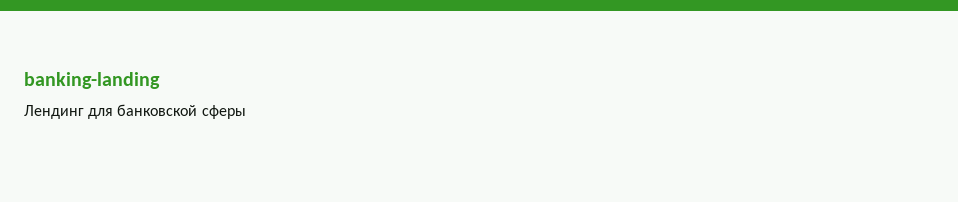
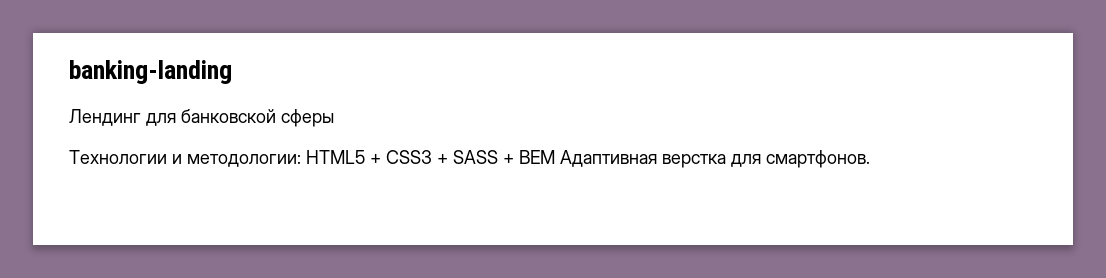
+ Технологии и методологии: HTML5 + CSS3 + SASS + BEM Адаптивная верстка для смартфонов.

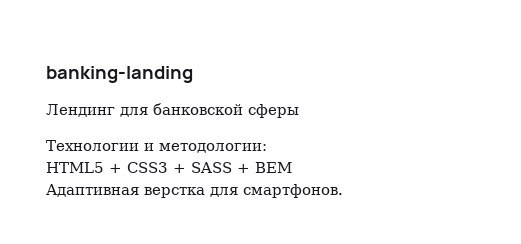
- Технологии и методологии: HTML5 + CSS3 + SASS + BEM Адаптивная верстка для смартфонов.
+ Технологии и методологии:
+ HTML5 + CSS3 + SASS + BEM
+ Адаптивная верстка для смартфонов.

